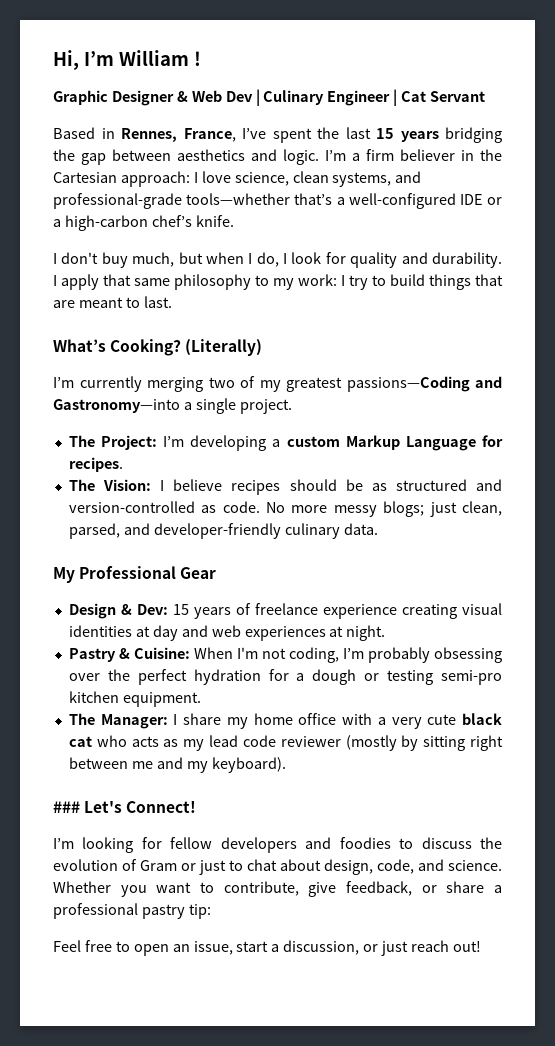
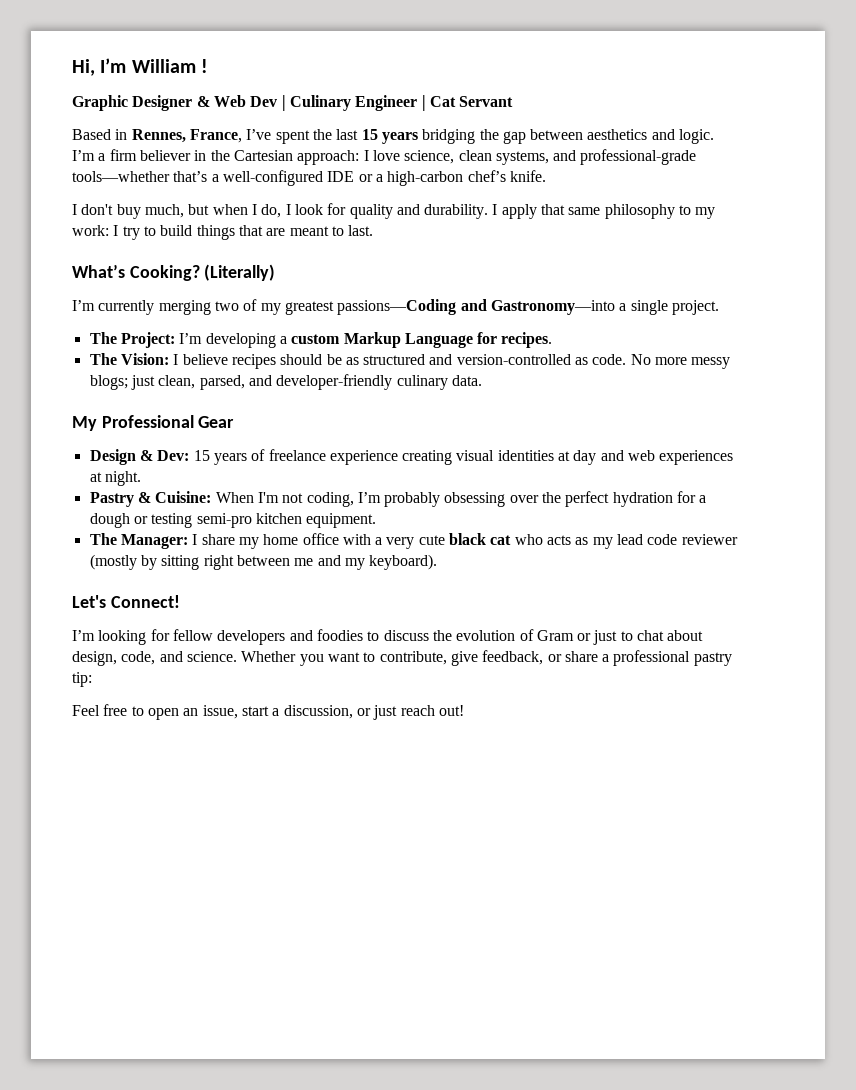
- ### Let's Connect!
+ Let's Connect!

